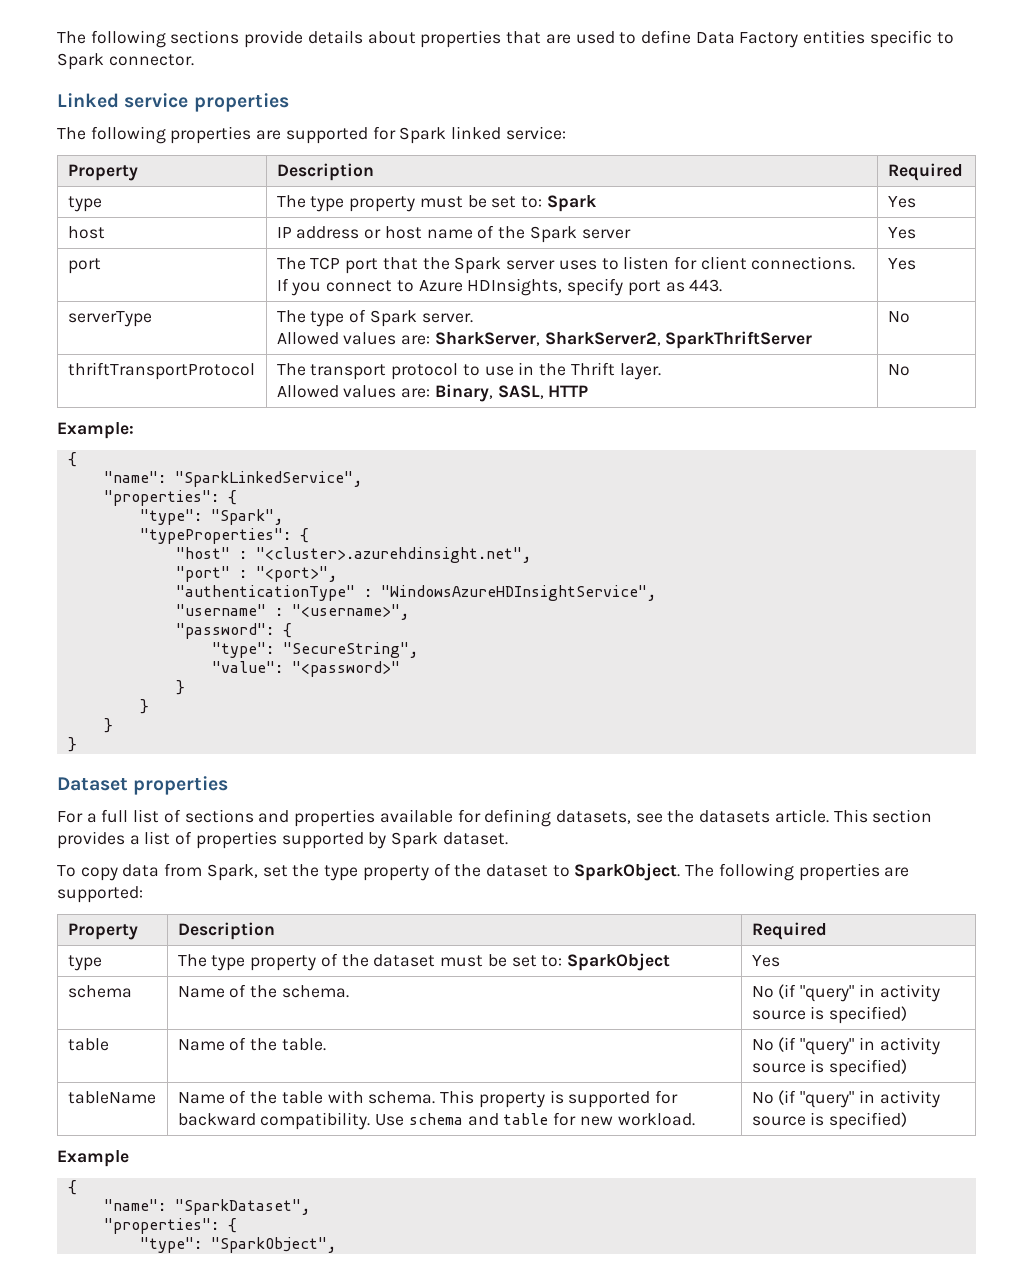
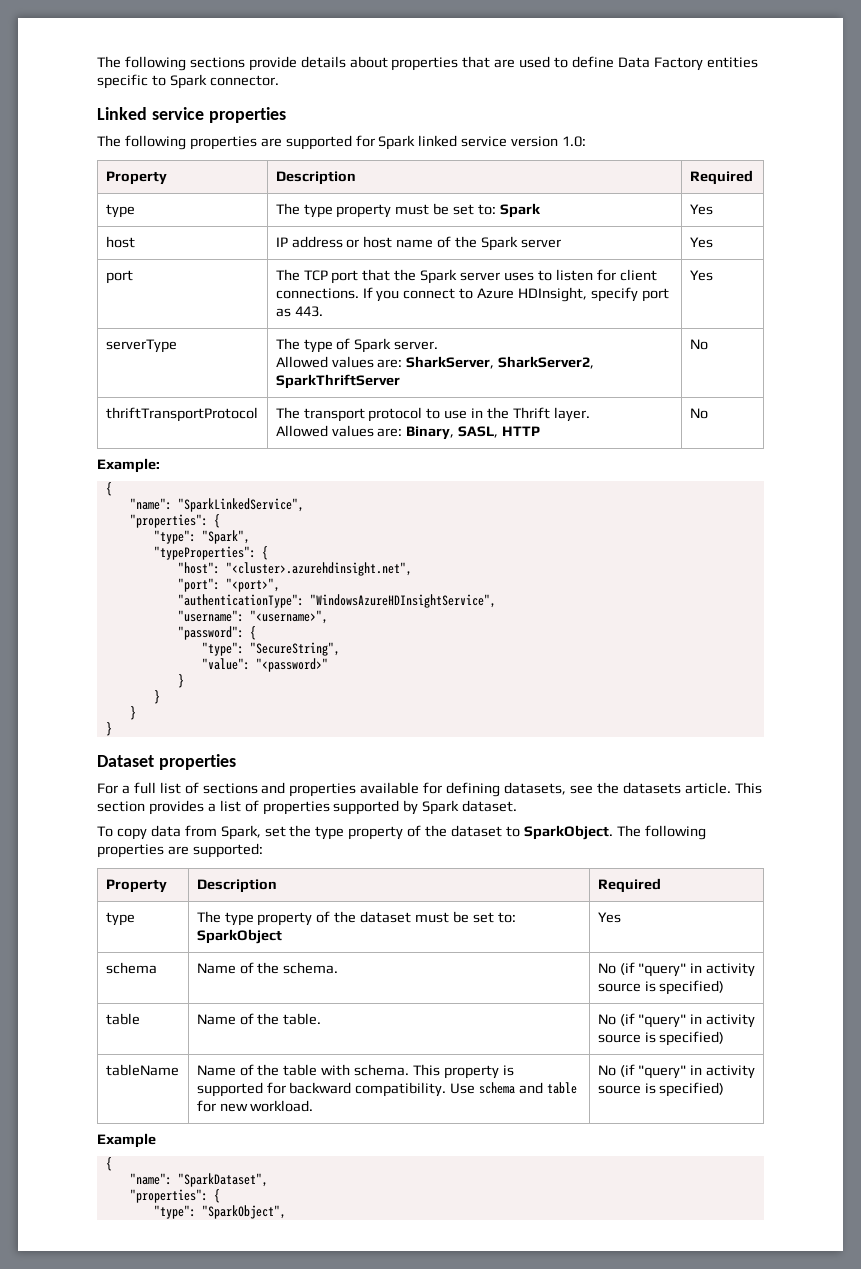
- The following properties are supported for Spark linked service:
+ The following properties are supported for Spark linked service version 1.0:
- port | The TCP port that the Spark server uses to listen for client connections. If you connect to Azure HDInsights, specify port as 443. | Yes
+ port | The TCP port that the Spark server uses to listen for client connections. If you connect to Azure HDInsight, specify port as 443. | Yes
- "host" : "<cluster>.azurehdinsight.net",
+ "host": "<cluster>.azurehdinsight.net",
- "port" : "<port>",
+ "port": "<port>",
- "authenticationType" : "WindowsAzureHDInsightService",
+ "authenticationType": "WindowsAzureHDInsightService",
- "username" : "<username>",
+ "username": "<username>",

